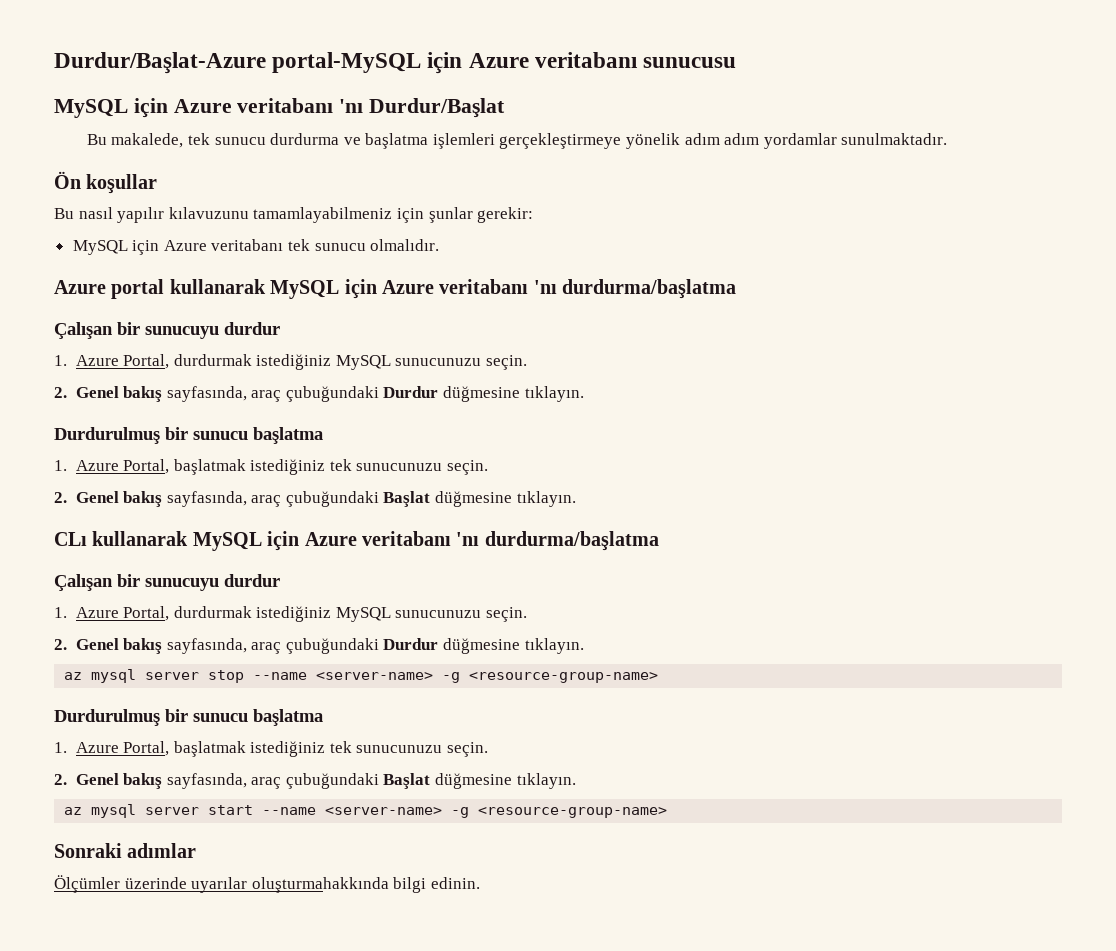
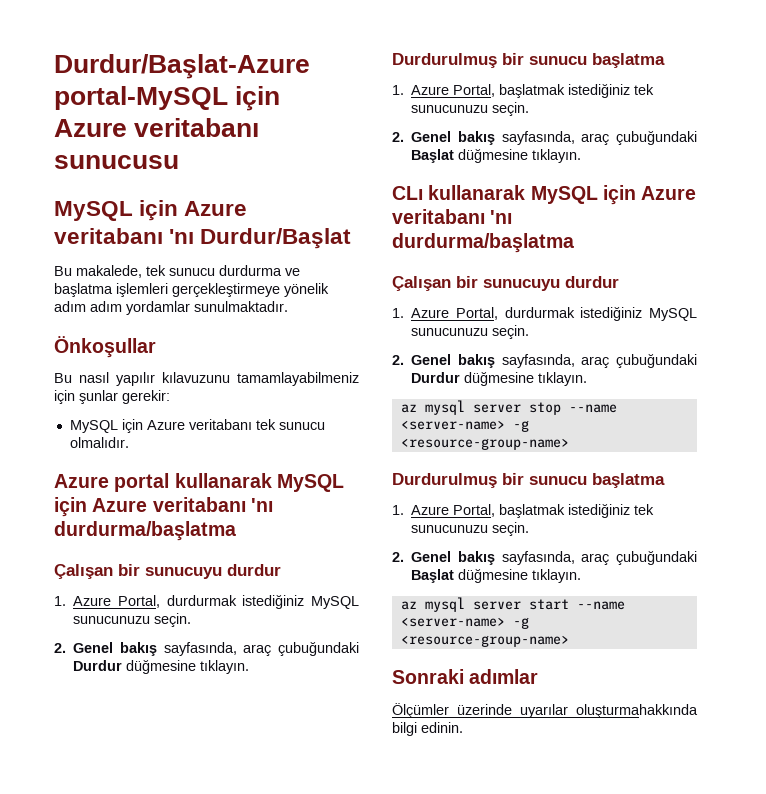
- Ön koşullar
+ Önkoşullar

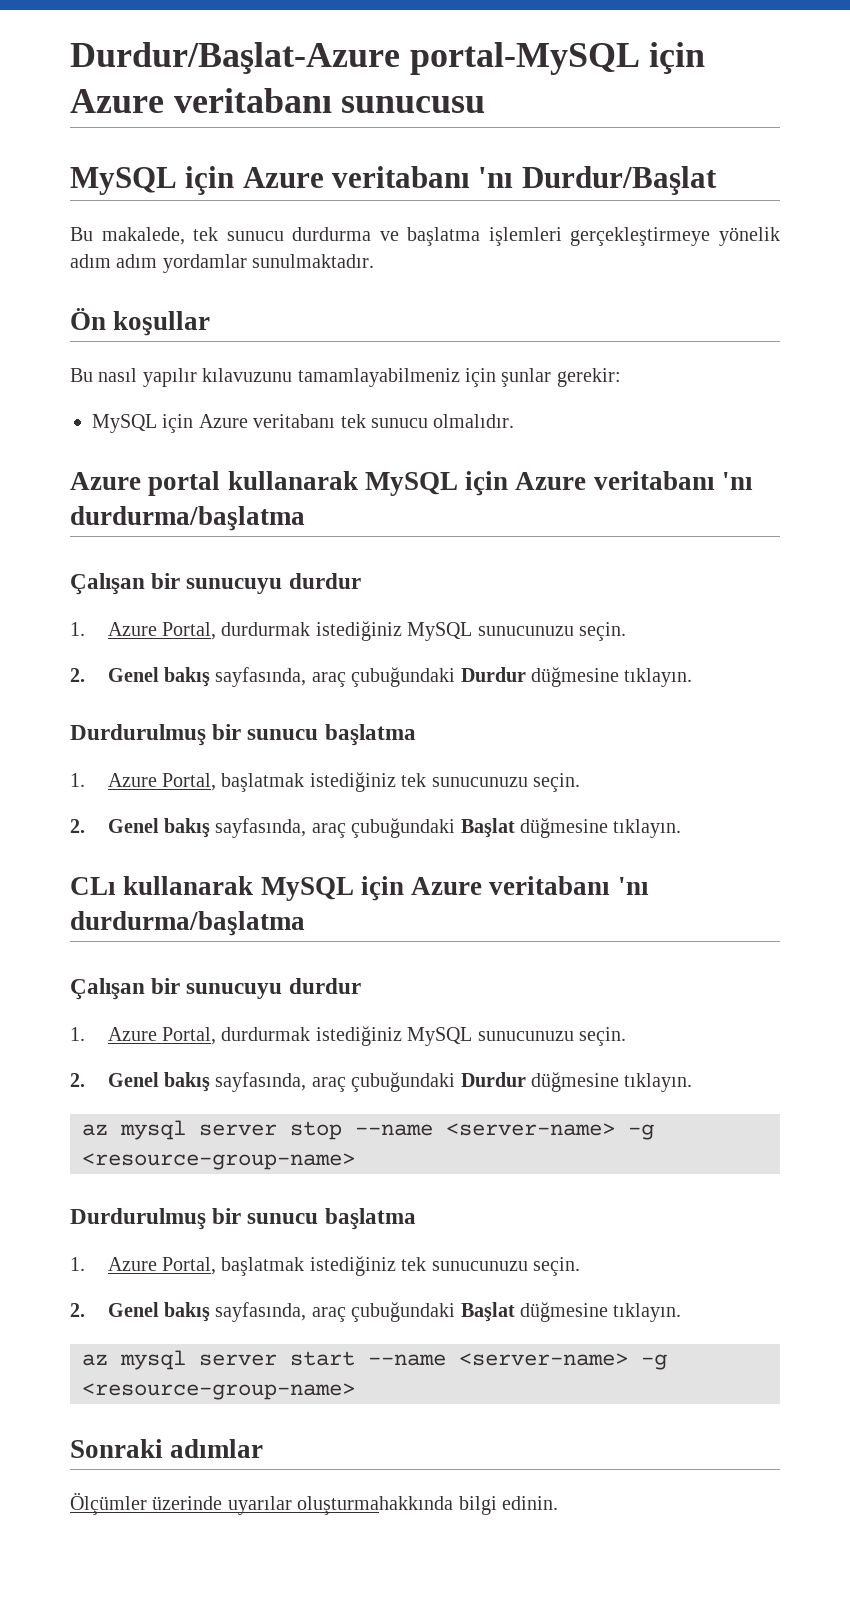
- Önkoşullar
+ Ön koşullar

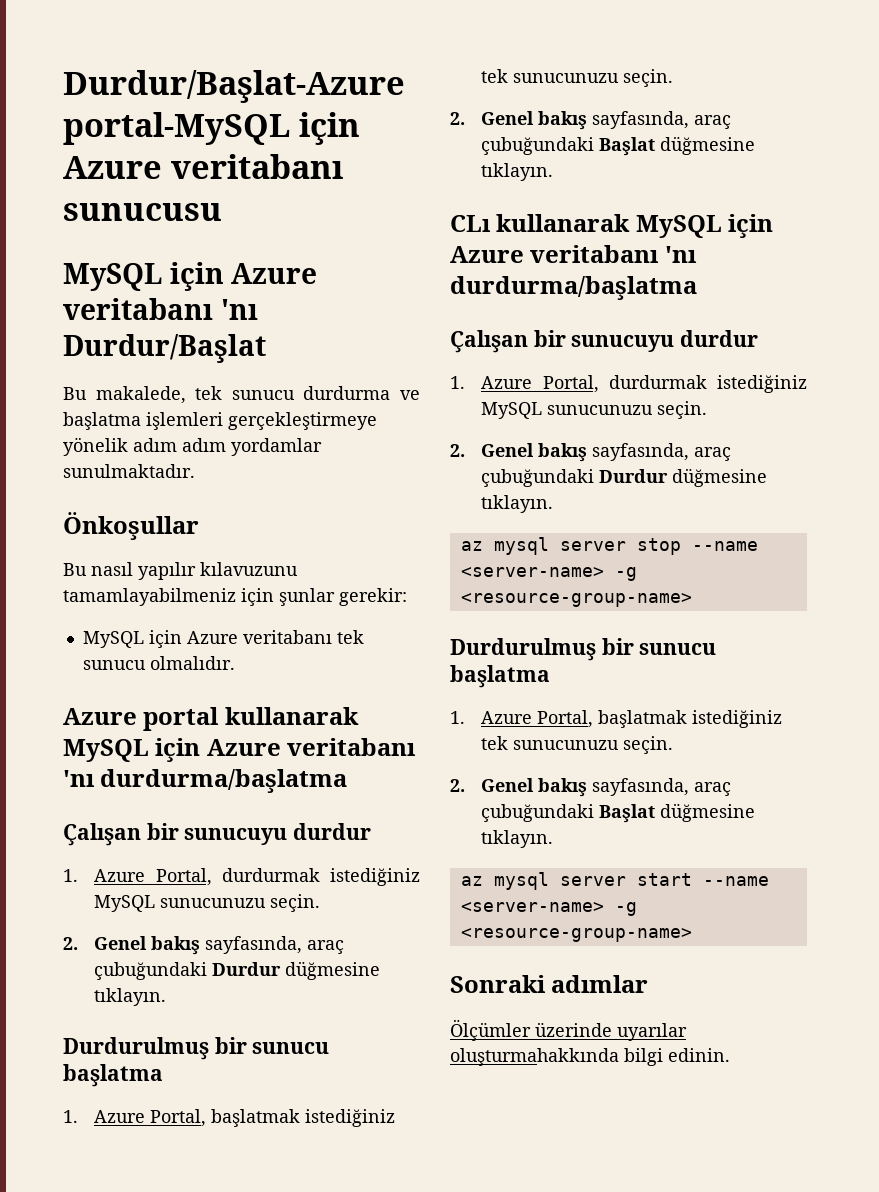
- Ön koşullar
+ Önkoşullar

